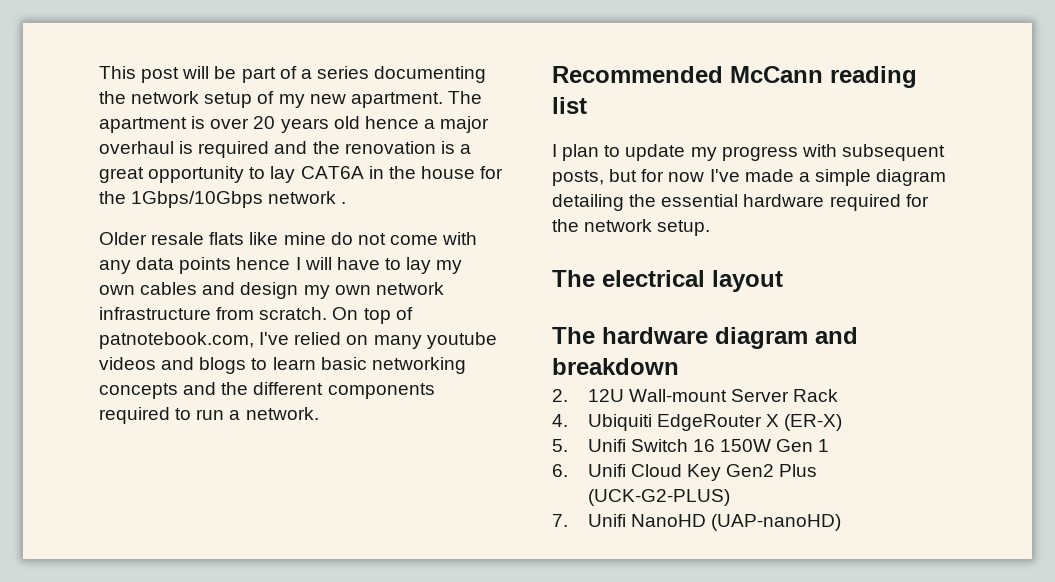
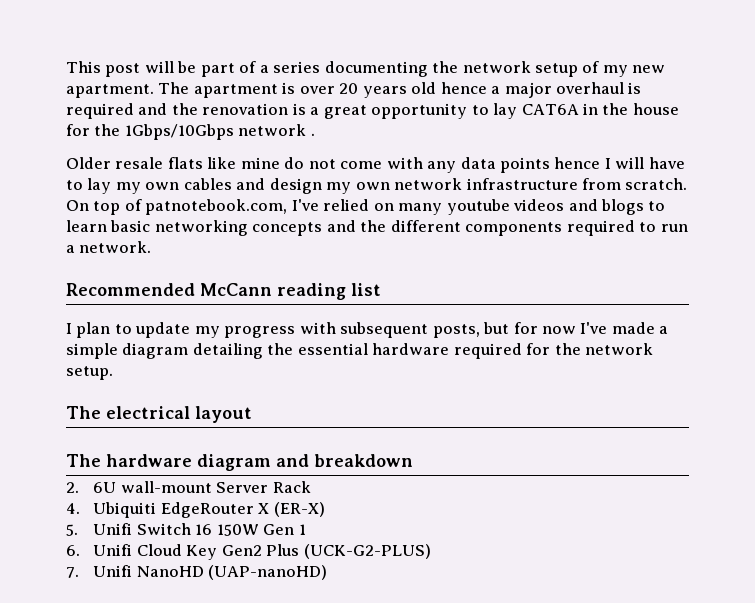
- 2. 12U Wall-mount Server Rack
+ 2. 6U wall-mount Server Rack

